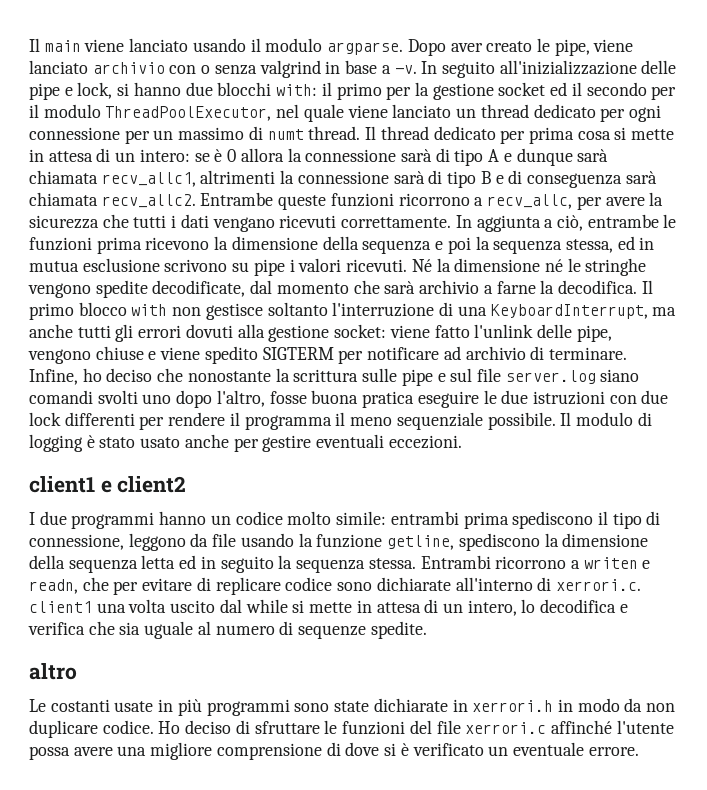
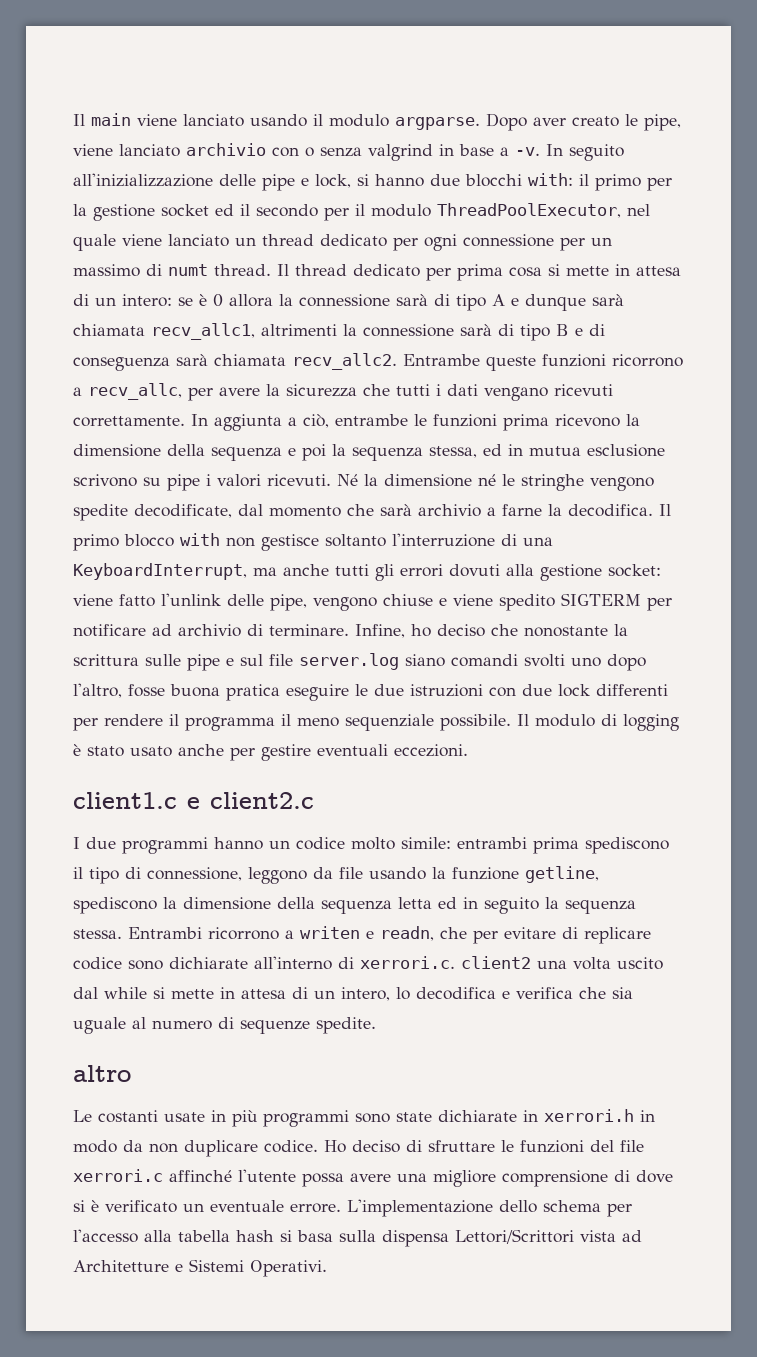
- client1 e client2
+ client1.c e client2.c
- Entrambi ricorrono a writen e readn, che per evitare di replicare codice sono dichiarate all'interno di xerrori.c. client1 una volta uscito dal while si mette in attesa di un intero, lo decodifica e verifica che sia uguale al numero di sequenze spedite.
+ Entrambi ricorrono a writen e readn, che per evitare di replicare codice sono dichiarate all'interno di xerrori.c. client2 una volta uscito dal while si mette in attesa di un intero, lo decodifica e verifica che sia uguale al numero di sequenze spedite.
+ L'implementazione dello schema per l'accesso alla tabella hash si basa sulla dispensa Lettori/Scrittori vista ad Architetture e Sistemi Operativi.

